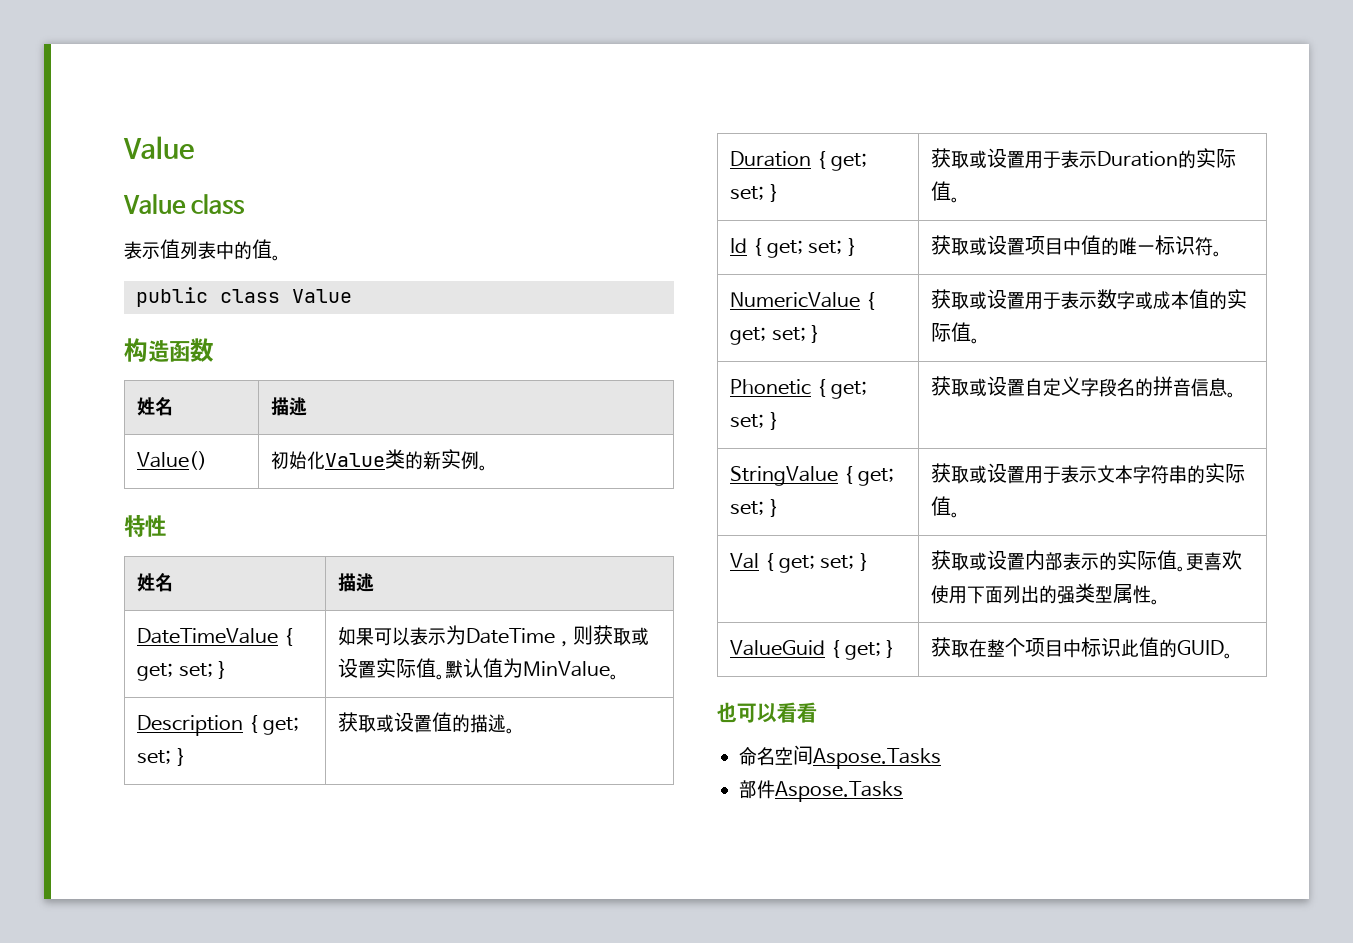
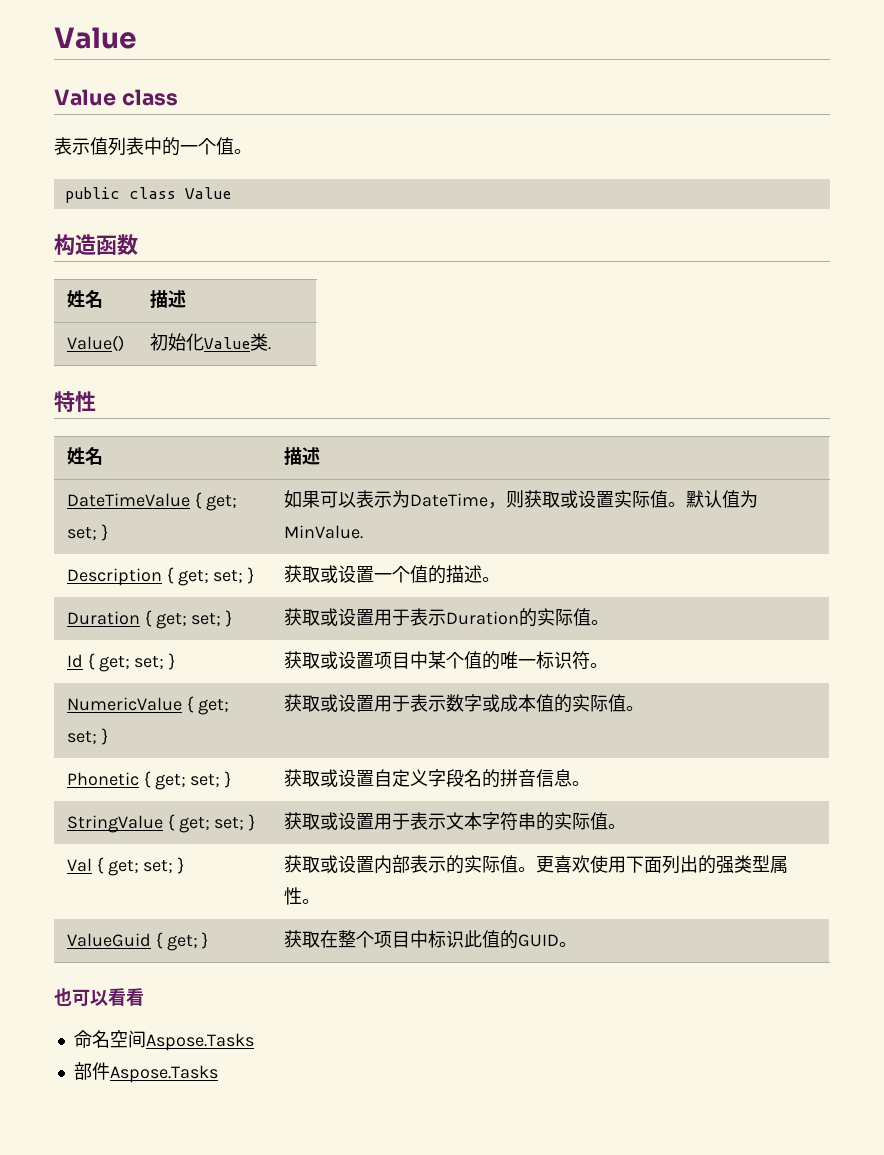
- 表示值列表中的值。
+ 表示值列表中的一个值。
- Value() | 初始化Value类的新实例。
+ Value() | 初始化Value类.
- DateTimeValue { get; set; } | 如果可以表示为DateTime，则获取或设置实际值。默认值为MinValue。
+ DateTimeValue { get; set; } | 如果可以表示为DateTime，则获取或设置实际值。默认值为MinValue.
- Description { get; set; } | 获取或设置值的描述。
+ Description { get; set; } | 获取或设置一个值的描述。
- Id { get; set; } | 获取或设置项目中值的唯一标识符。
+ Id { get; set; } | 获取或设置项目中某个值的唯一标识符。

